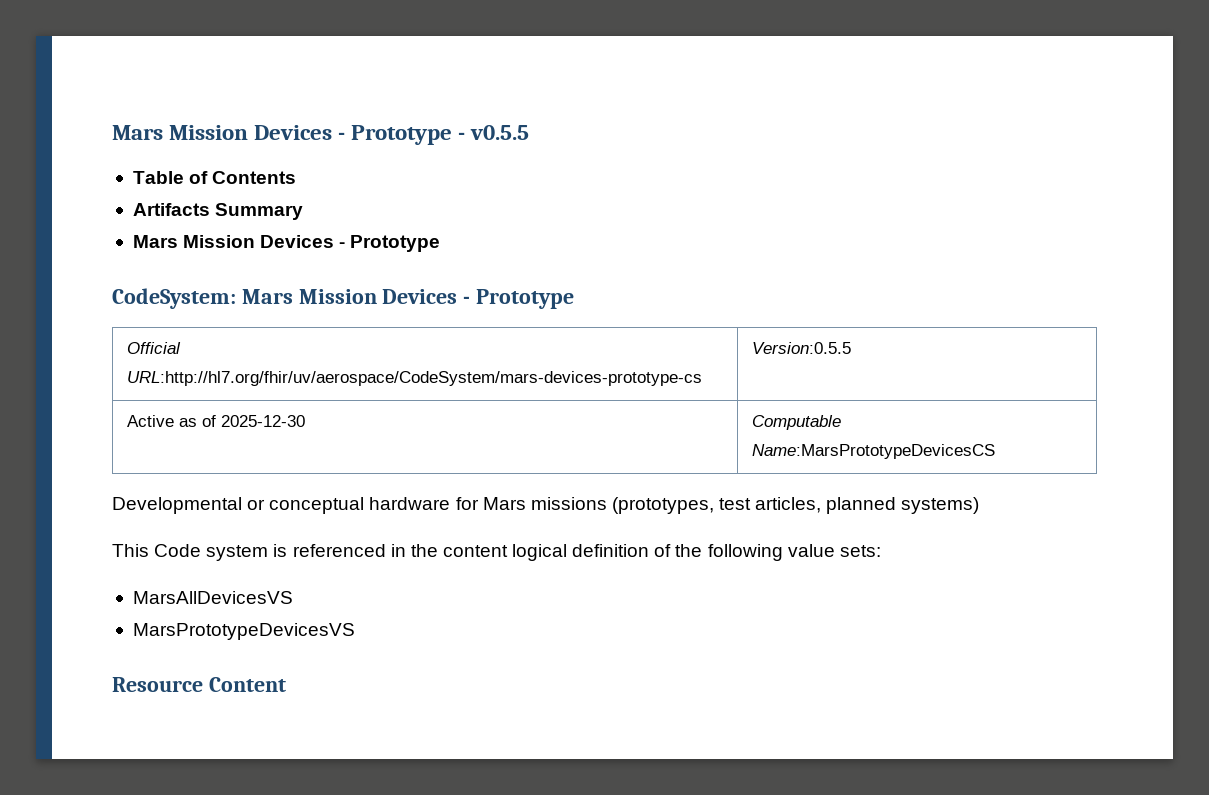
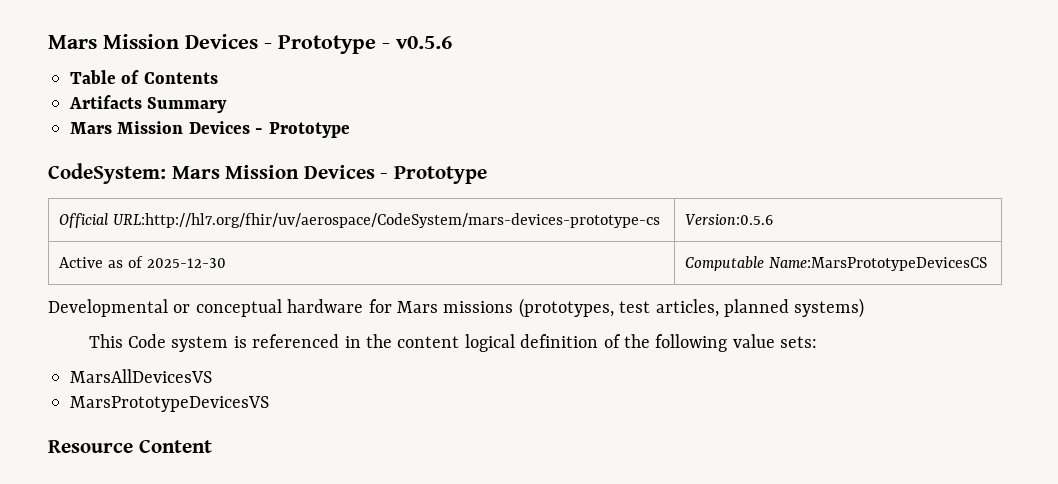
- Mars Mission Devices - Prototype - v0.5.5
+ Mars Mission Devices - Prototype - v0.5.6
- Official URL:http://hl7.org/fhir/uv/aerospace/CodeSystem/mars-devices-prototype-cs | Version:0.5.5
+ Official URL:http://hl7.org/fhir/uv/aerospace/CodeSystem/mars-devices-prototype-cs | Version:0.5.6

